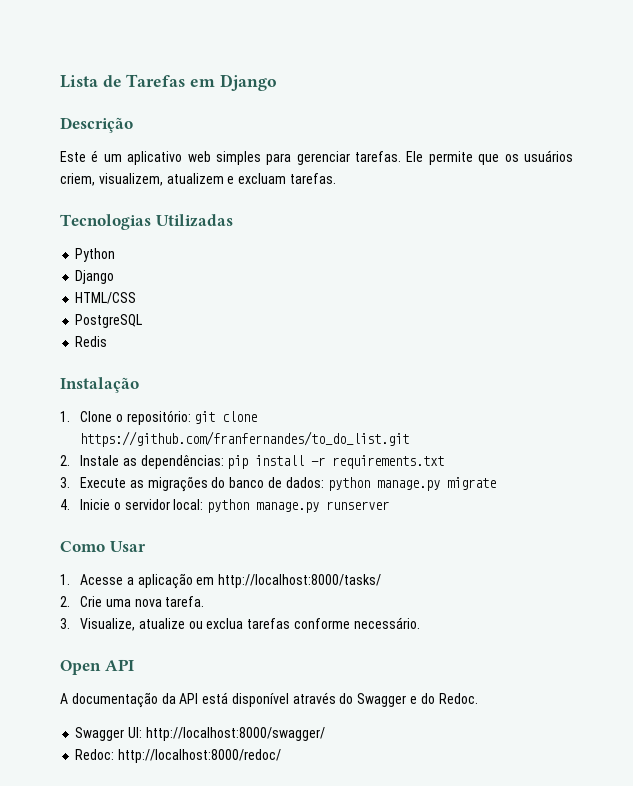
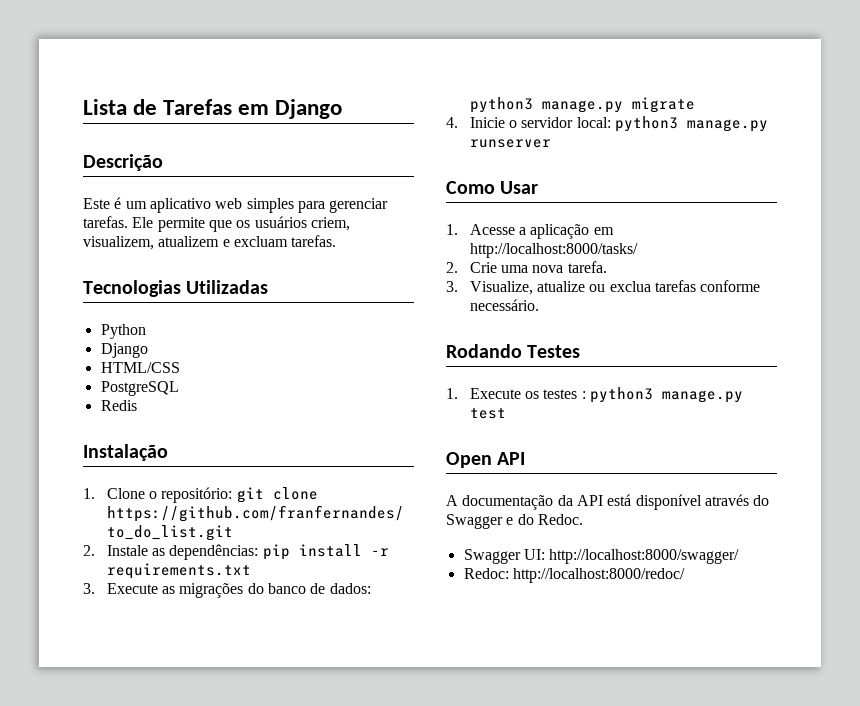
- 3. Execute as migrações do banco de dados: python manage.py migrate
+ 3. Execute as migrações do banco de dados: python3 manage.py migrate
- 4. Inicie o servidor local: python manage.py runserver
+ 4. Inicie o servidor local: python3 manage.py runserver
+ Rodando Testes
+ 1. Execute os testes : python3 manage.py test

